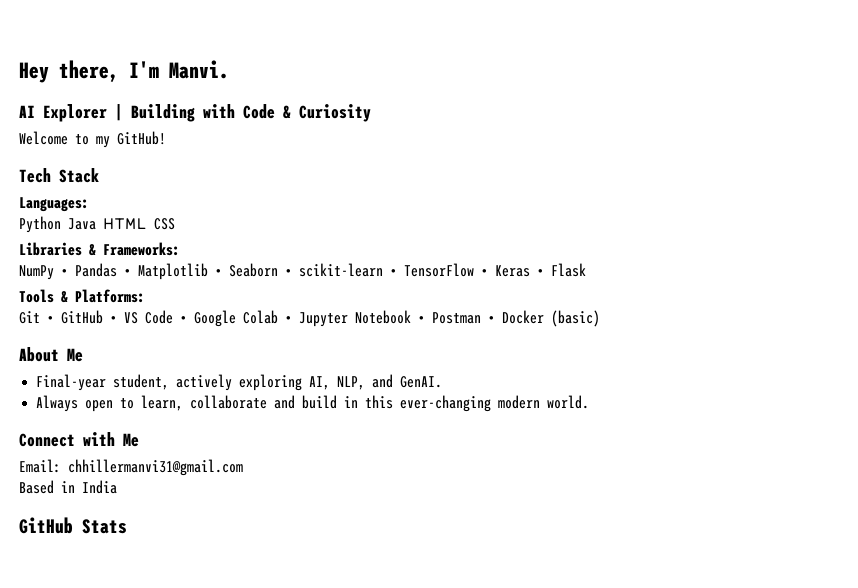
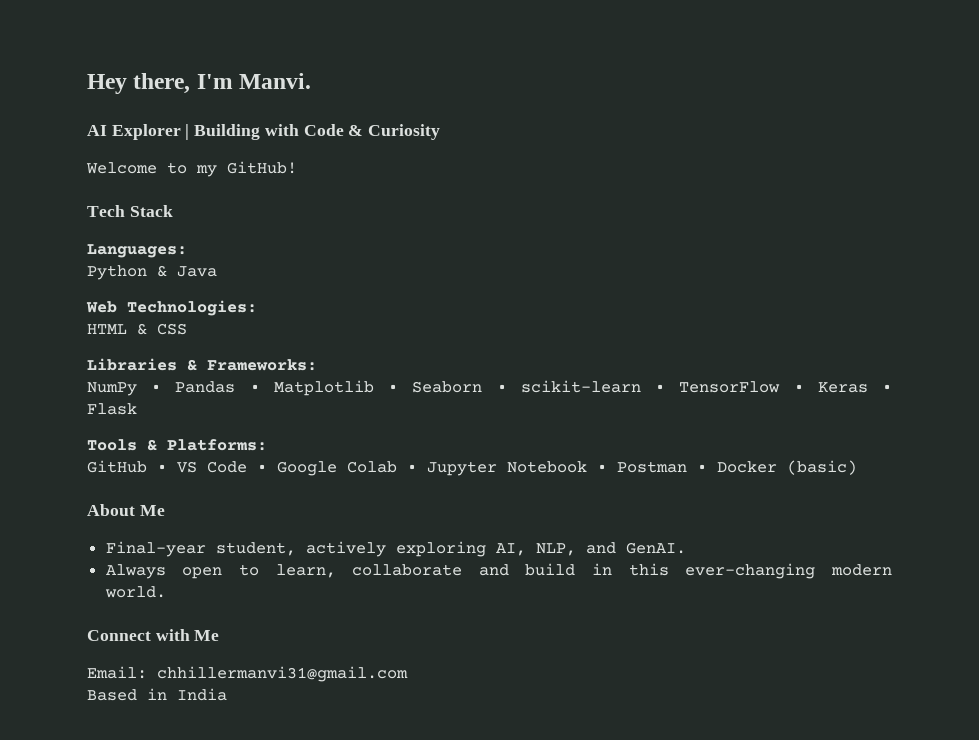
- Python Java HTML CSS
+ Python & Java
+ Web Technologies:
+ HTML & CSS
- Git • GitHub • VS Code • Google Colab • Jupyter Notebook • Postman • Docker (basic)
+ GitHub • VS Code • Google Colab • Jupyter Notebook • Postman • Docker (basic)
- GitHub Stats

